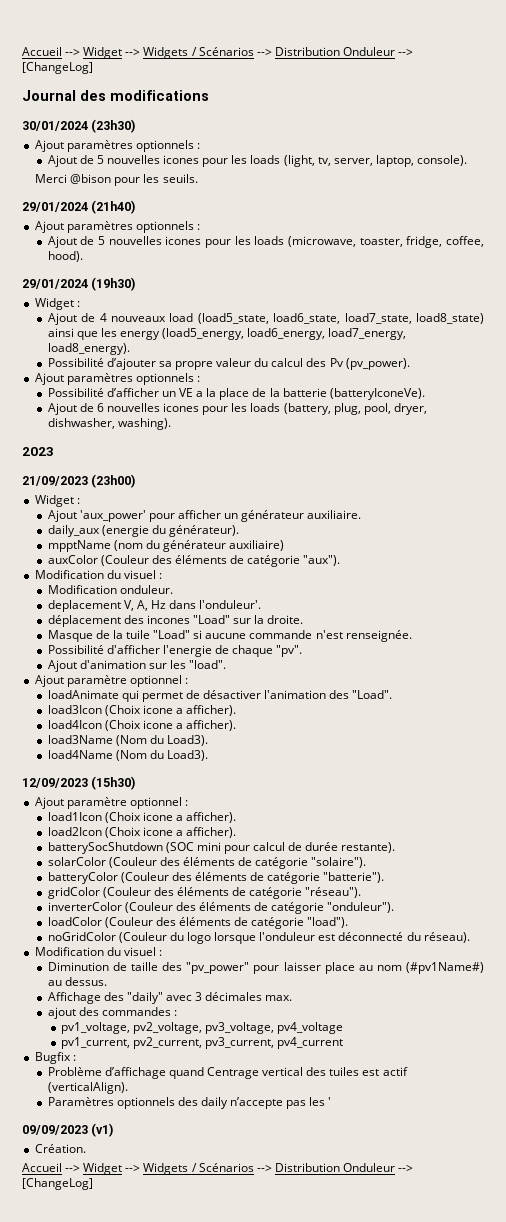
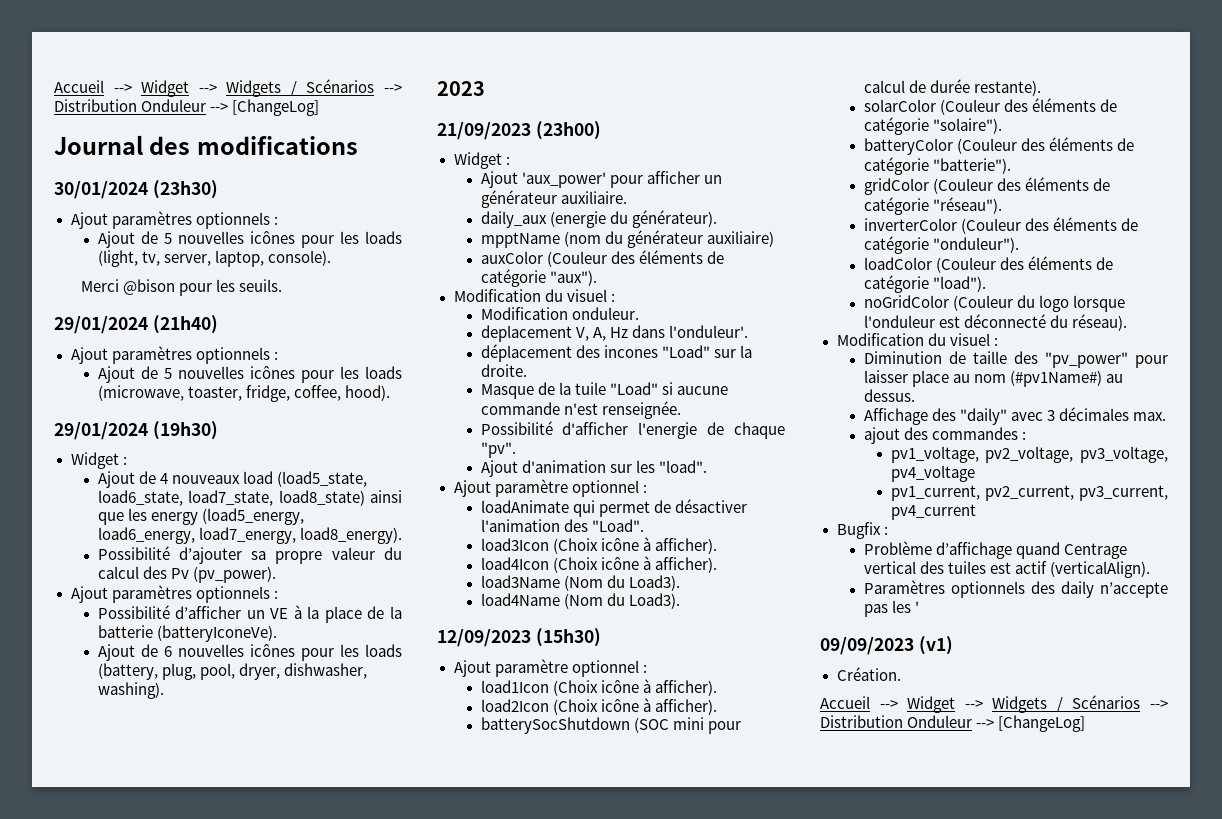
- Ajout de 5 nouvelles icones pour les loads (light, tv, server, laptop, console).
+ Ajout de 5 nouvelles icônes pour les loads (light, tv, server, laptop, console).
- Ajout de 5 nouvelles icones pour les loads (microwave, toaster, fridge, coffee, hood).
+ Ajout de 5 nouvelles icônes pour les loads (microwave, toaster, fridge, coffee, hood).
- Possibilité d’afficher un VE a la place de la batterie (batteryIconeVe).
+ Possibilité d’afficher un VE à la place de la batterie (batteryIconeVe).
- Ajout de 6 nouvelles icones pour les loads (battery, plug, pool, dryer, dishwasher, washing).
+ Ajout de 6 nouvelles icônes pour les loads (battery, plug, pool, dryer, dishwasher, washing).
- load3Icon (Choix icone a afficher).
+ load3Icon (Choix icône à afficher).
- load4Icon (Choix icone a afficher).
+ load4Icon (Choix icône à afficher).
- load1Icon (Choix icone a afficher).
+ load1Icon (Choix icône à afficher).
- load2Icon (Choix icone a afficher).
+ load2Icon (Choix icône à afficher).

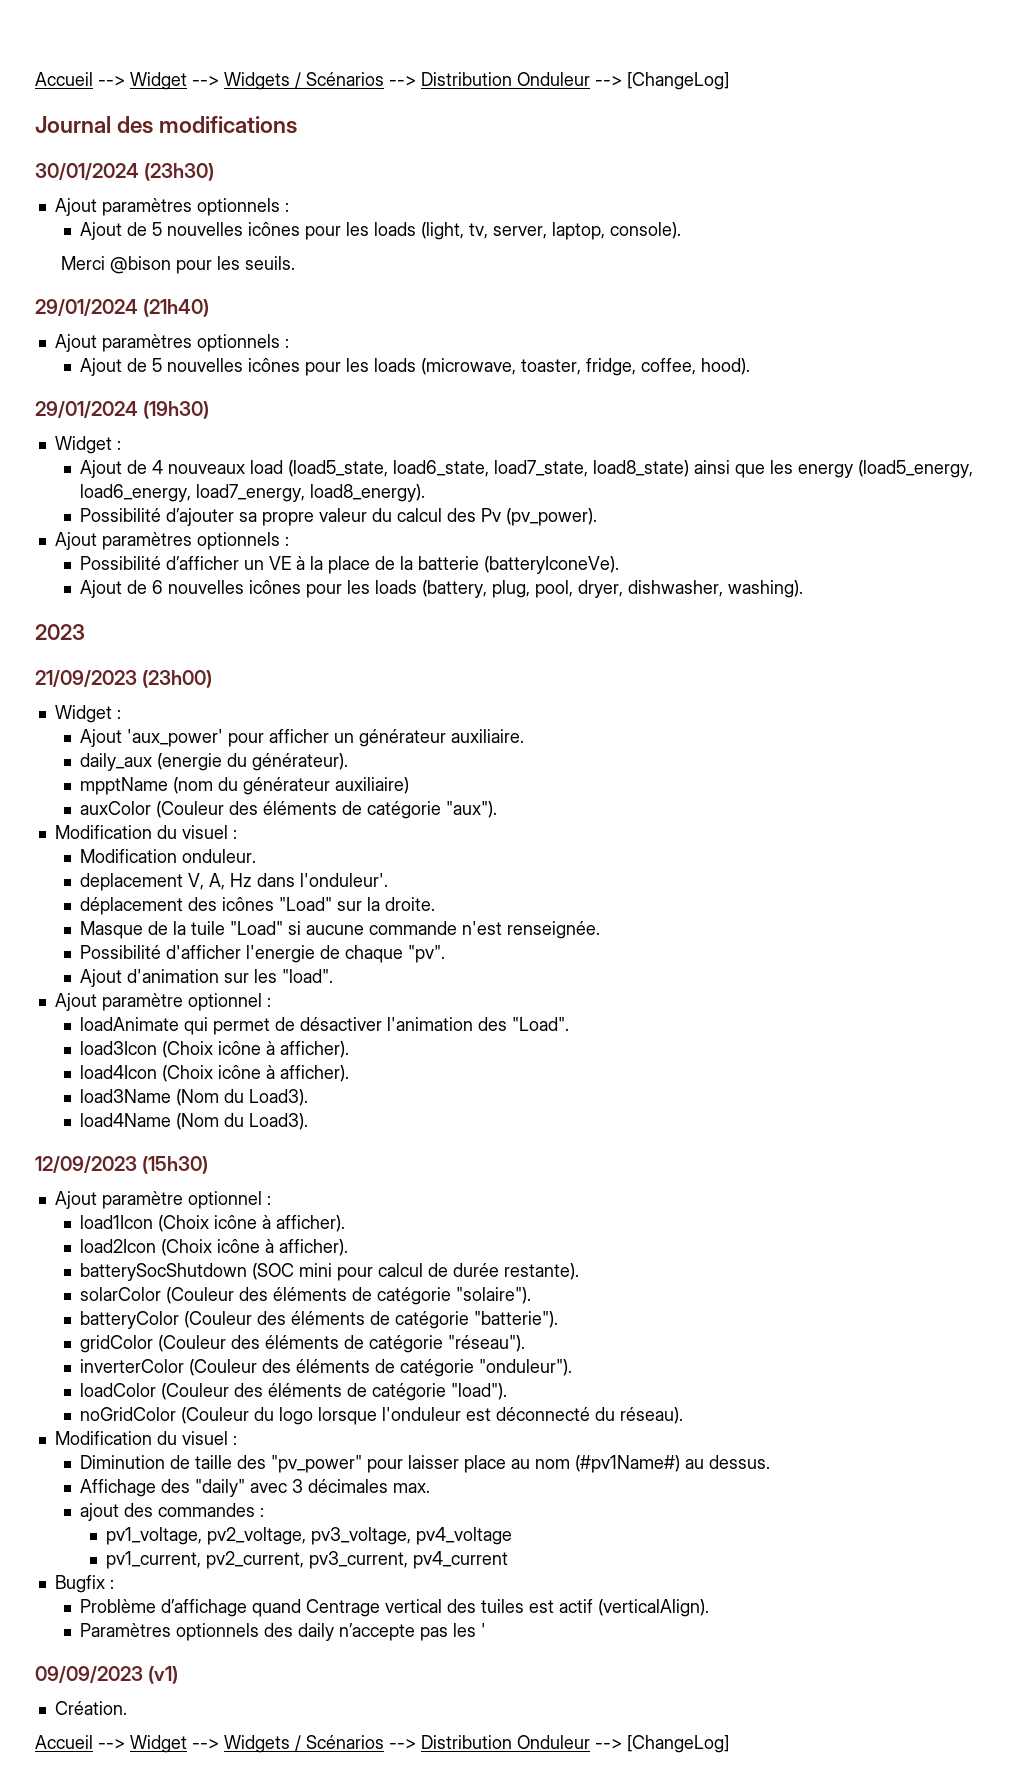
- déplacement des incones "Load" sur la droite.
+ déplacement des icônes "Load" sur la droite.

